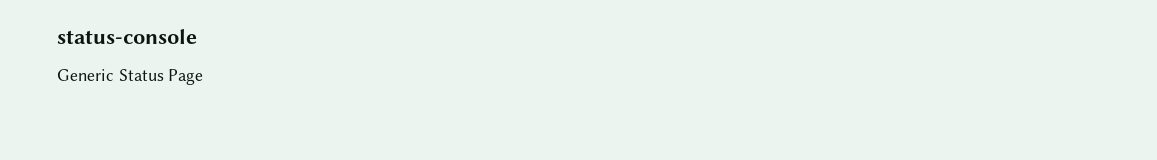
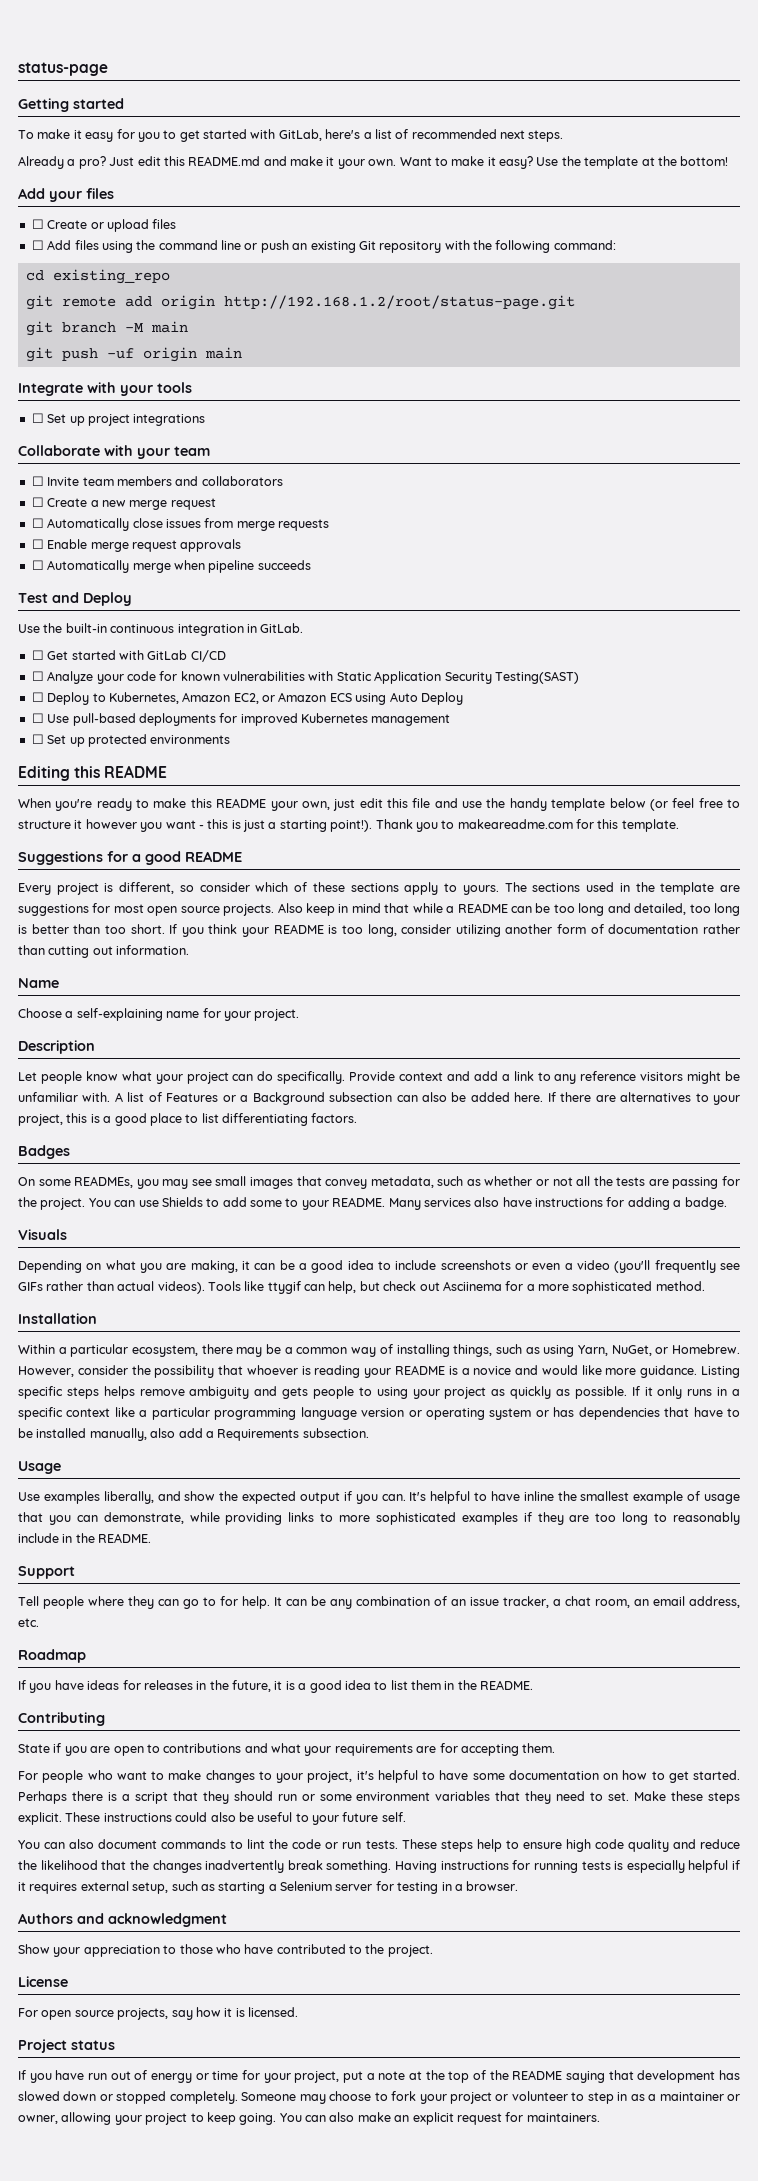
- status-console
- Generic Status Page
+ status-page
+ Getting started
+ To make it easy for you to get started with GitLab, here's a list of recommended next steps.
+ Already a pro? Just edit this README.md and make it your own. Want to make it easy? Use the template at the bottom!
+ Add your files
+ ☐ Create or upload files
+ ☐ Add files using the command line or push an existing Git repository with the following command:
+ cd existing_repo
+ git remote add origin http://192.168.1.2/root/status-page.git
+ git branch -M main
+ git push -uf origin main
+ Integrate with your tools
+ ☐ Set up project integrations
+ Collaborate with your team
+ ☐ Invite team members and collaborators
+ ☐ Create a new merge request
+ ☐ Automatically close issues from merge requests
+ ☐ Enable merge request approvals
+ ☐ Automatically merge when pipeline succeeds
+ Test and Deploy
+ Use the built-in continuous integration in GitLab.
+ ☐ Get started with GitLab CI/CD
+ ☐ Analyze your code for known vulnerabilities with Static Application Security Testing(SAST)
+ ☐ Deploy to Kubernetes, Amazon EC2, or Amazon ECS using Auto Deploy
+ ☐ Use pull-based deployments for improved Kubernetes management
+ ☐ Set up protected environments
+ Editing this README
+ When you're ready to make this README your own, just edit this file and use the handy template below (or feel free to structure it however you want - this is just a starting point!). Thank you to makeareadme.com for this template.
+ Suggestions for a good README
+ Every project is different, so consider which of these sections apply to yours. The sections used in the template are suggestions for most open source projects. Also keep in mind that while a README can be too long and detailed, too long is better than too short. If you think your README is too long, consider utilizing another form of documentation rather than cutting out information.
+ Name
+ Choose a self-explaining name for your project.
+ Description
+ Let people know what your project can do specifically. Provide context and add a link to any reference visitors might be unfamiliar with. A list of Features or a Background subsection can also be added here. If there are alternatives to your project, this is a good place to list differentiating factors.
+ Badges
+ On some READMEs, you may see small images that convey metadata, such as whether or not all the tests are passing for the project. You can use Shields to add some to your README. Many services also have instructions for adding a badge.
+ Visuals
+ Depending on what you are making, it can be a good idea to include screenshots or even a video (you'll frequently see GIFs rather than actual videos). Tools like ttygif can help, but check out Asciinema for a more sophisticated method.
+ Installation
+ Within a particular ecosystem, there may be a common way of installing things, such as using Yarn, NuGet, or Homebrew. However, consider the possibility that whoever is reading your README is a novice and would like more guidance. Listing specific steps helps remove ambiguity and gets people to using your project as quickly as possible. If it only runs in a specific context like a particular programming language version or operating system or has dependencies that have to be installed manually, also add a Requirements subsection.
+ Usage
+ Use examples liberally, and show the expected output if you can. It's helpful to have inline the smallest example of usage that you can demonstrate, while providing links to more sophisticated examples if they are too long to reasonably include in the README.
+ Support
+ Tell people where they can go to for help. It can be any combination of an issue tracker, a chat room, an email address, etc.
+ Roadmap
+ If you have ideas for releases in the future, it is a good idea to list them in the README.
+ Contributing
+ State if you are open to contributions and what your requirements are for accepting them.
+ For people who want to make changes to your project, it's helpful to have some documentation on how to get started. Perhaps there is a script that they should run or some environment variables that they need to set. Make these steps explicit. These instructions could also be useful to your future self.
+ You can also document commands to lint the code or run tests. These steps help to ensure high code quality and reduce the likelihood that the changes inadvertently break something. Having instructions for running tests is especially helpful if it requires external setup, such as starting a Selenium server for testing in a browser.
+ Authors and acknowledgment
+ Show your appreciation to those who have contributed to the project.
+ License
+ For open source projects, say how it is licensed.
+ Project status
+ If you have run out of energy or time for your project, put a note at the top of the README saying that development has slowed down or stopped completely. Someone may choose to fork your project or volunteer to step in as a maintainer or owner, allowing your project to keep going. You can also make an explicit request for maintainers.

